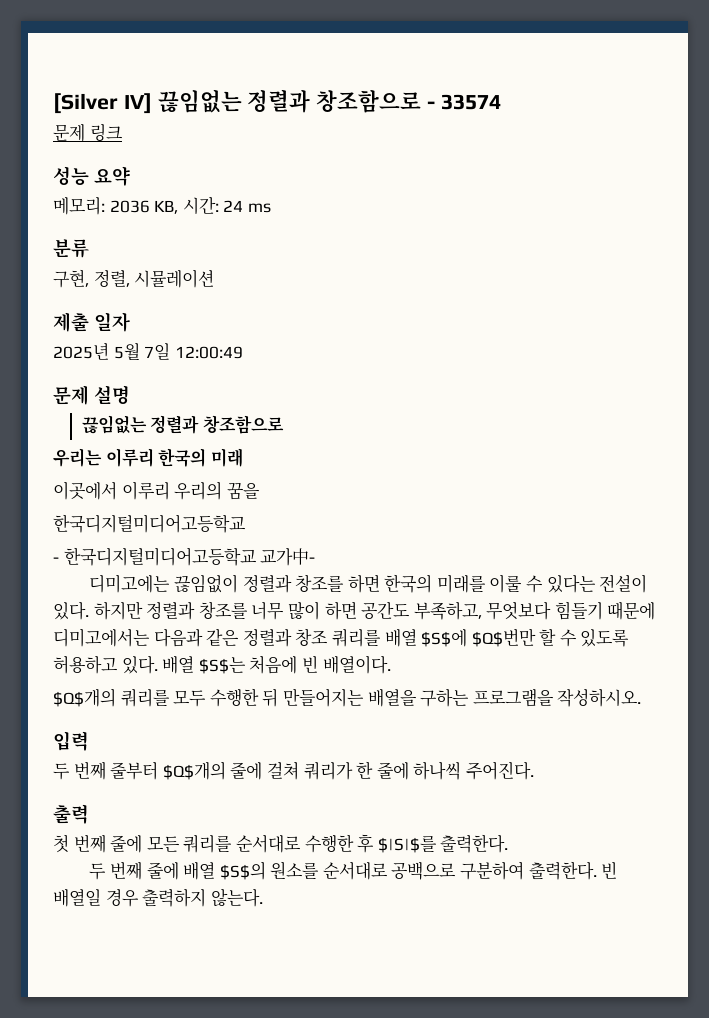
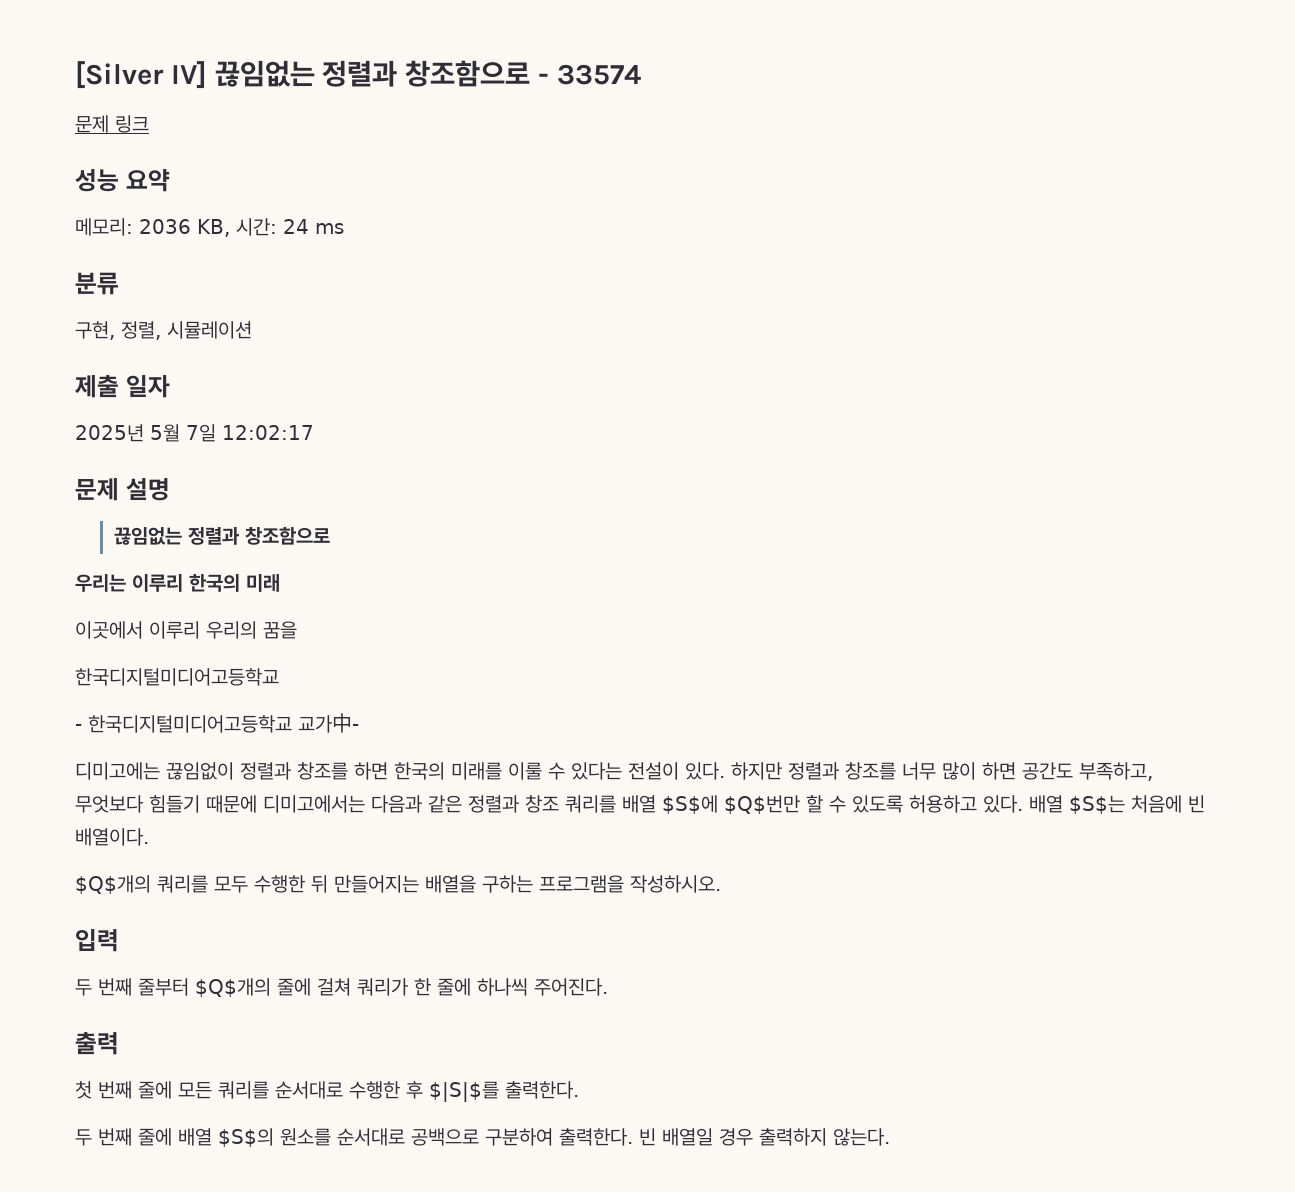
- 2025년 5월 7일 12:00:49
+ 2025년 5월 7일 12:02:17

